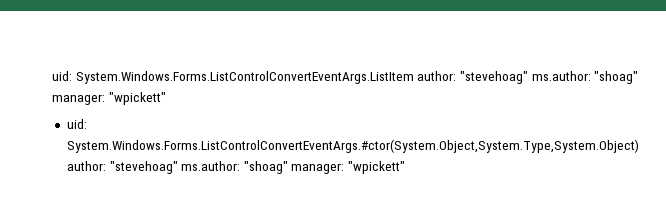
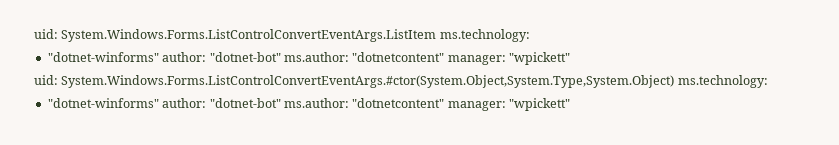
- uid: System.Windows.Forms.ListControlConvertEventArgs.ListItem author: "stevehoag" ms.author: "shoag" manager: "wpickett"
- uid: System.Windows.Forms.ListControlConvertEventArgs.#ctor(System.Object,System.Type,System.Object) author: "stevehoag" ms.author: "shoag" manager: "wpickett"
+ uid: System.Windows.Forms.ListControlConvertEventArgs.ListItem ms.technology:
+ "dotnet-winforms" author: "dotnet-bot" ms.author: "dotnetcontent" manager: "wpickett"
+ uid: System.Windows.Forms.ListControlConvertEventArgs.#ctor(System.Object,System.Type,System.Object) ms.technology:
+ "dotnet-winforms" author: "dotnet-bot" ms.author: "dotnetcontent" manager: "wpickett"

